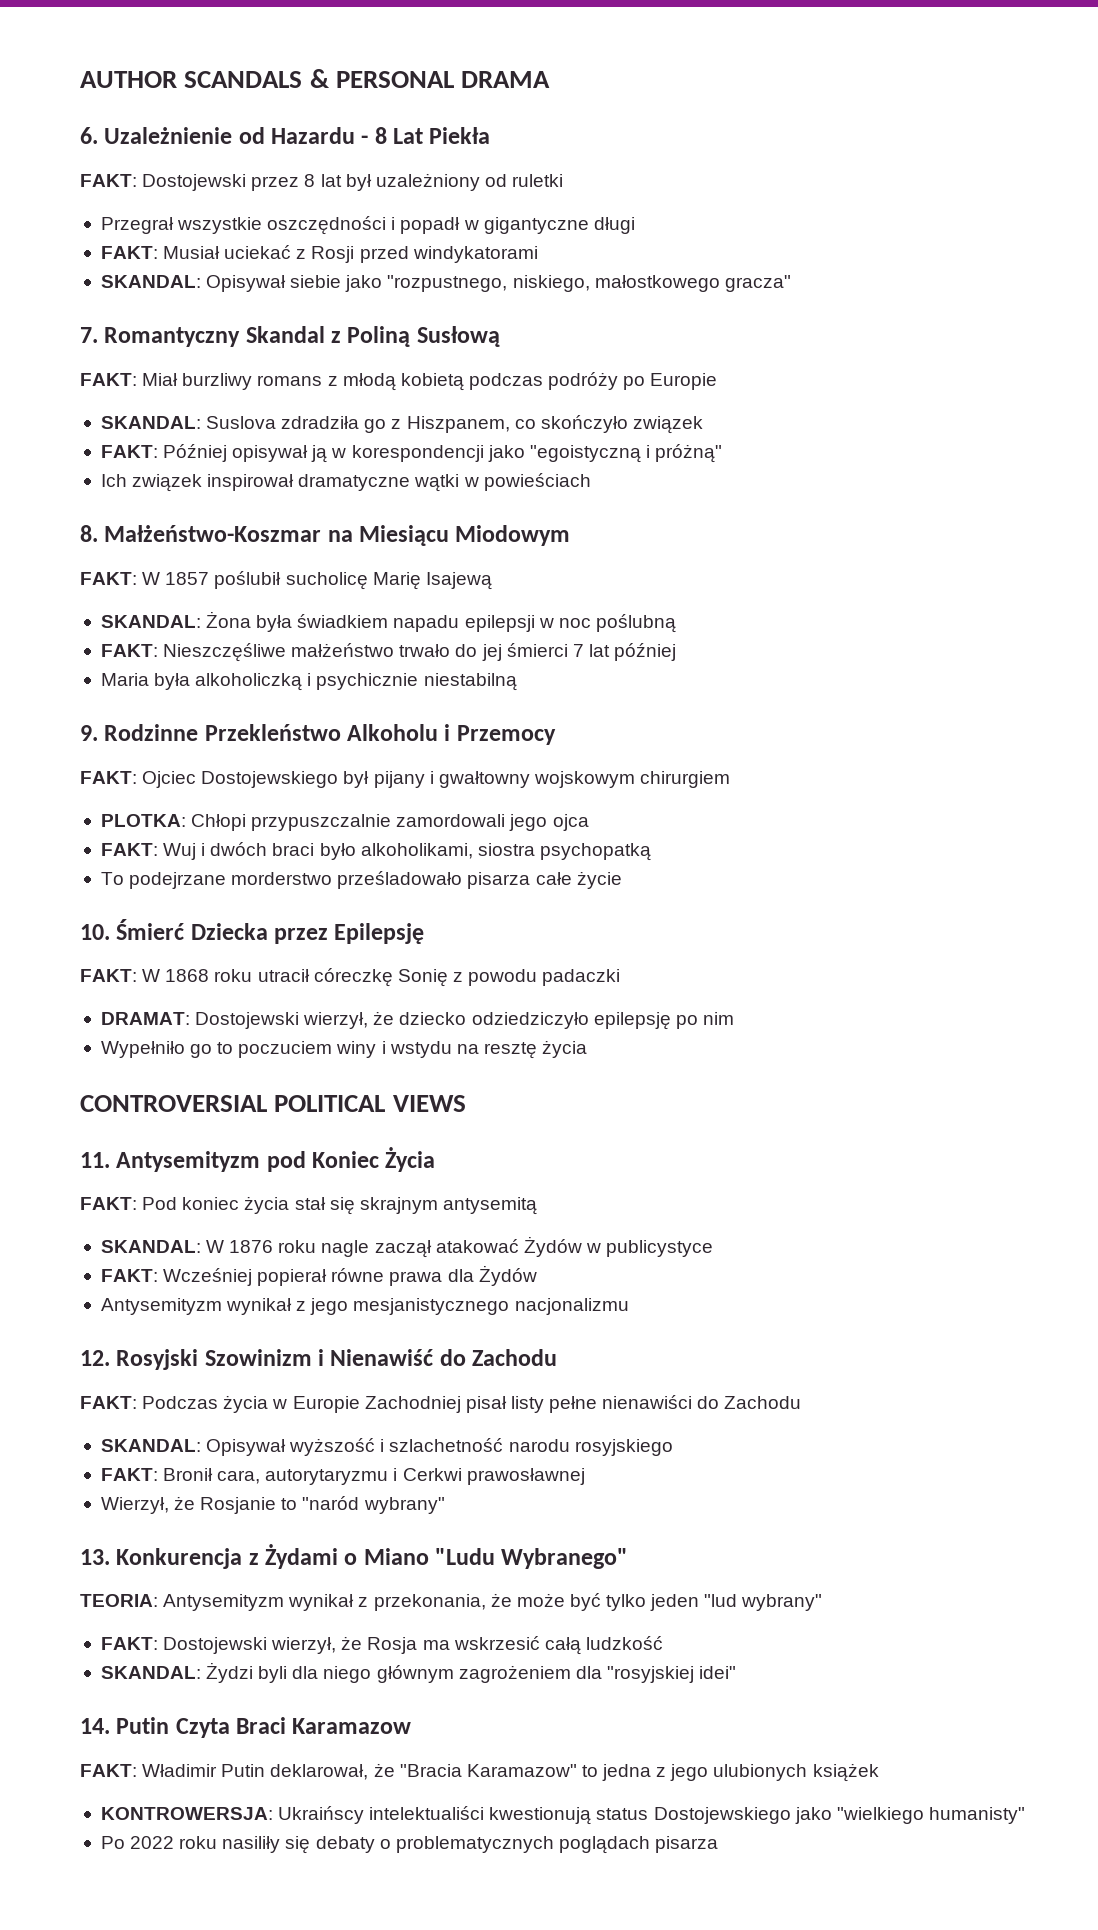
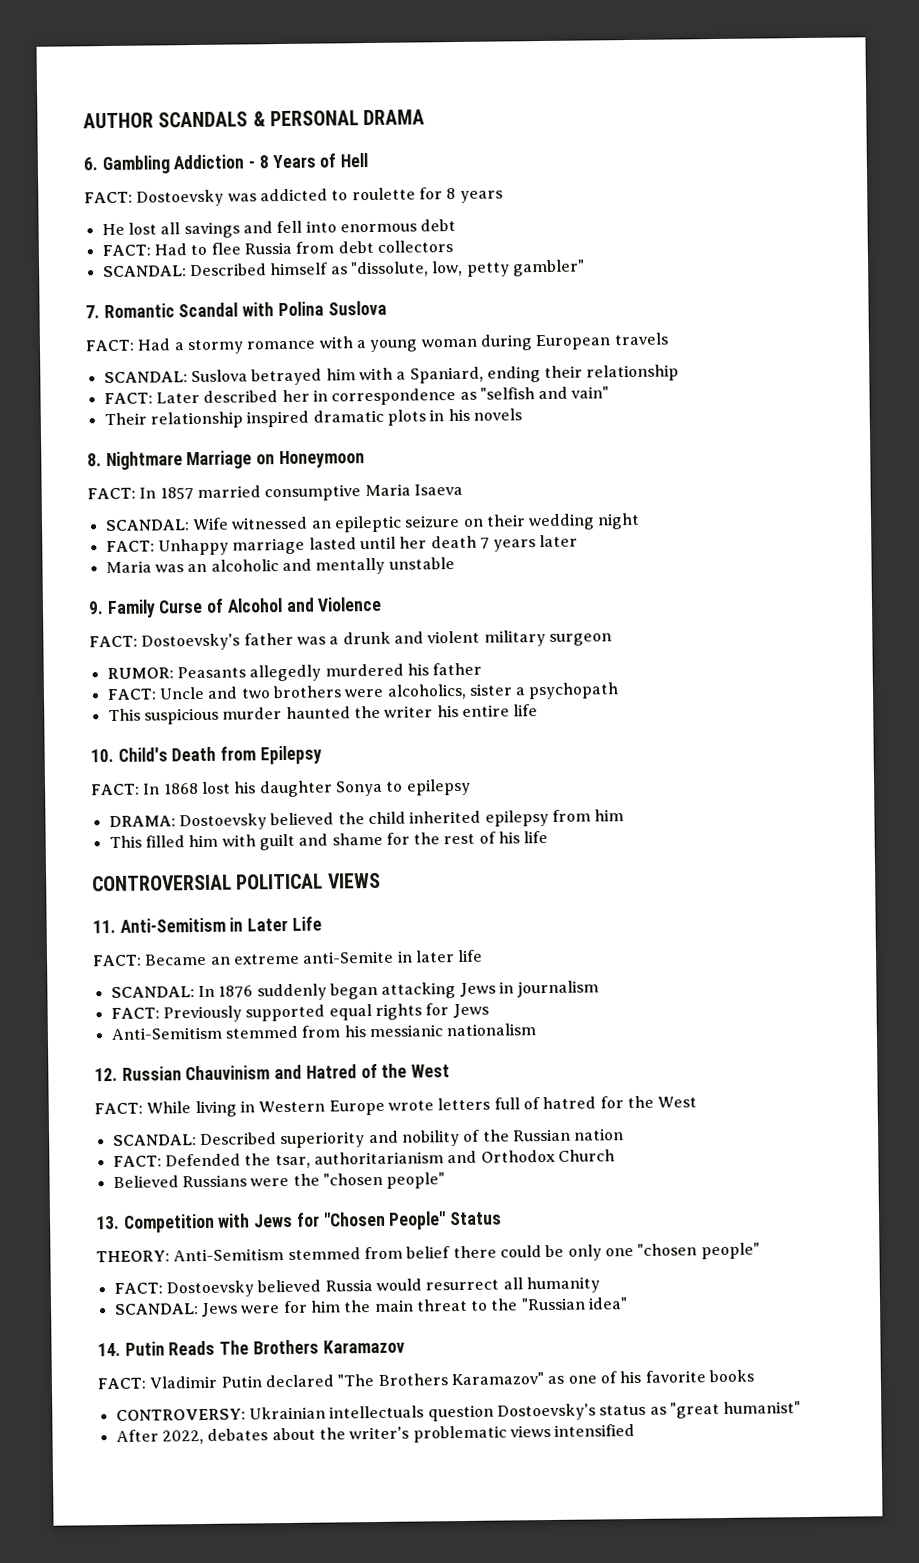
- 6. Uzależnienie od Hazardu - 8 Lat Piekła
- FAKT: Dostojewski przez 8 lat był uzależniony od ruletki
- Przegrał wszystkie oszczędności i popadł w gigantyczne długi
- FAKT: Musiał uciekać z Rosji przed windykatorami
- SKANDAL: Opisywał siebie jako "rozpustnego, niskiego, małostkowego gracza"
- 7. Romantyczny Skandal z Poliną Susłową
- FAKT: Miał burzliwy romans z młodą kobietą podczas podróży po Europie
- SKANDAL: Suslova zdradziła go z Hiszpanem, co skończyło związek
- FAKT: Później opisywał ją w korespondencji jako "egoistyczną i próżną"
- Ich związek inspirował dramatyczne wątki w powieściach
- 8. Małżeństwo-Koszmar na Miesiącu Miodowym
- FAKT: W 1857 poślubił sucholicę Marię Isajewą
- SKANDAL: Żona była świadkiem napadu epilepsji w noc poślubną
- FAKT: Nieszczęśliwe małżeństwo trwało do jej śmierci 7 lat później
- Maria była alkoholiczką i psychicznie niestabilną
- 9. Rodzinne Przekleństwo Alkoholu i Przemocy
- FAKT: Ojciec Dostojewskiego był pijany i gwałtowny wojskowym chirurgiem
- PLOTKA: Chłopi przypuszczalnie zamordowali jego ojca
- FAKT: Wuj i dwóch braci było alkoholikami, siostra psychopatką
- To podejrzane morderstwo prześladowało pisarza całe życie
- 10. Śmierć Dziecka przez Epilepsję
- FAKT: W 1868 roku utracił córeczkę Sonię z powodu padaczki
- DRAMAT: Dostojewski wierzył, że dziecko odziedziczyło epilepsję po nim
- Wypełniło go to poczuciem winy i wstydu na resztę życia
+ 6. Gambling Addiction - 8 Years of Hell
+ FACT: Dostoevsky was addicted to roulette for 8 years
+ He lost all savings and fell into enormous debt
+ FACT: Had to flee Russia from debt collectors
+ SCANDAL: Described himself as "dissolute, low, petty gambler"
+ 7. Romantic Scandal with Polina Suslova
+ FACT: Had a stormy romance with a young woman during European travels
+ SCANDAL: Suslova betrayed him with a Spaniard, ending their relationship
+ FACT: Later described her in correspondence as "selfish and vain"
+ Their relationship inspired dramatic plots in his novels
+ 8. Nightmare Marriage on Honeymoon
+ FACT: In 1857 married consumptive Maria Isaeva
+ SCANDAL: Wife witnessed an epileptic seizure on their wedding night
+ FACT: Unhappy marriage lasted until her death 7 years later
+ Maria was an alcoholic and mentally unstable
+ 9. Family Curse of Alcohol and Violence
+ FACT: Dostoevsky's father was a drunk and violent military surgeon
+ RUMOR: Peasants allegedly murdered his father
+ FACT: Uncle and two brothers were alcoholics, sister a psychopath
+ This suspicious murder haunted the writer his entire life
+ 10. Child's Death from Epilepsy
+ FACT: In 1868 lost his daughter Sonya to epilepsy
+ DRAMA: Dostoevsky believed the child inherited epilepsy from him
+ This filled him with guilt and shame for the rest of his life
  CONTROVERSIAL POLITICAL VIEWS
- 11. Antysemityzm pod Koniec Życia
- FAKT: Pod koniec życia stał się skrajnym antysemitą
- SKANDAL: W 1876 roku nagle zaczął atakować Żydów w publicystyce
- FAKT: Wcześniej popierał równe prawa dla Żydów
- Antysemityzm wynikał z jego mesjanistycznego nacjonalizmu
- 12. Rosyjski Szowinizm i Nienawiść do Zachodu
- FAKT: Podczas życia w Europie Zachodniej pisał listy pełne nienawiści do Zachodu
- SKANDAL: Opisywał wyższość i szlachetność narodu rosyjskiego
- FAKT: Bronił cara, autorytaryzmu i Cerkwi prawosławnej
- Wierzył, że Rosjanie to "naród wybrany"
- 13. Konkurencja z Żydami o Miano "Ludu Wybranego"
- TEORIA: Antysemityzm wynikał z przekonania, że może być tylko jeden "lud wybrany"
- FAKT: Dostojewski wierzył, że Rosja ma wskrzesić całą ludzkość
- SKANDAL: Żydzi byli dla niego głównym zagrożeniem dla "rosyjskiej idei"
- 14. Putin Czyta Braci Karamazow
- FAKT: Władimir Putin deklarował, że "Bracia Karamazow" to jedna z jego ulubionych książek
- KONTROWERSJA: Ukraińscy intelektualiści kwestionują status Dostojewskiego jako "wielkiego humanisty"
- Po 2022 roku nasiliły się debaty o problematycznych poglądach pisarza
+ 11. Anti-Semitism in Later Life
+ FACT: Became an extreme anti-Semite in later life
+ SCANDAL: In 1876 suddenly began attacking Jews in journalism
+ FACT: Previously supported equal rights for Jews
+ Anti-Semitism stemmed from his messianic nationalism
+ 12. Russian Chauvinism and Hatred of the West
+ FACT: While living in Western Europe wrote letters full of hatred for the West
+ SCANDAL: Described superiority and nobility of the Russian nation
+ FACT: Defended the tsar, authoritarianism and Orthodox Church
+ Believed Russians were the "chosen people"
+ 13. Competition with Jews for "Chosen People" Status
+ THEORY: Anti-Semitism stemmed from belief there could be only one "chosen people"
+ FACT: Dostoevsky believed Russia would resurrect all humanity
+ SCANDAL: Jews were for him the main threat to the "Russian idea"
+ 14. Putin Reads The Brothers Karamazov
+ FACT: Vladimir Putin declared "The Brothers Karamazov" as one of his favorite books
+ CONTROVERSY: Ukrainian intellectuals question Dostoevsky's status as "great humanist"
+ After 2022, debates about the writer's problematic views intensified

